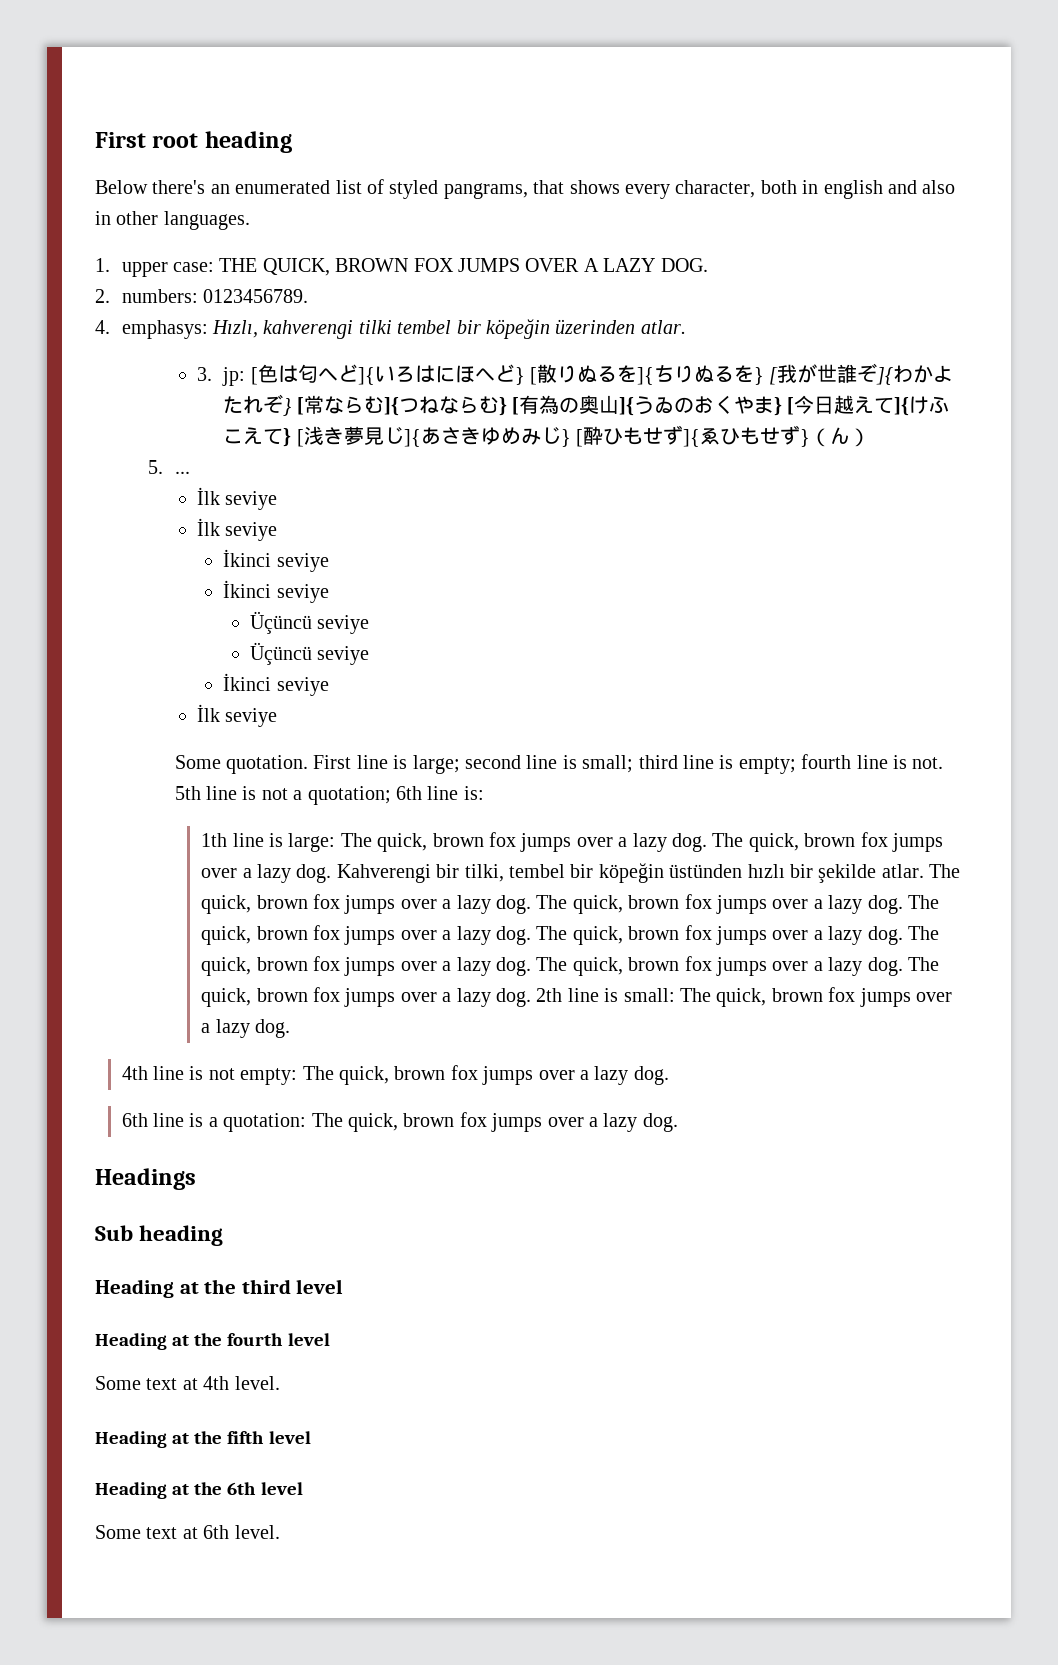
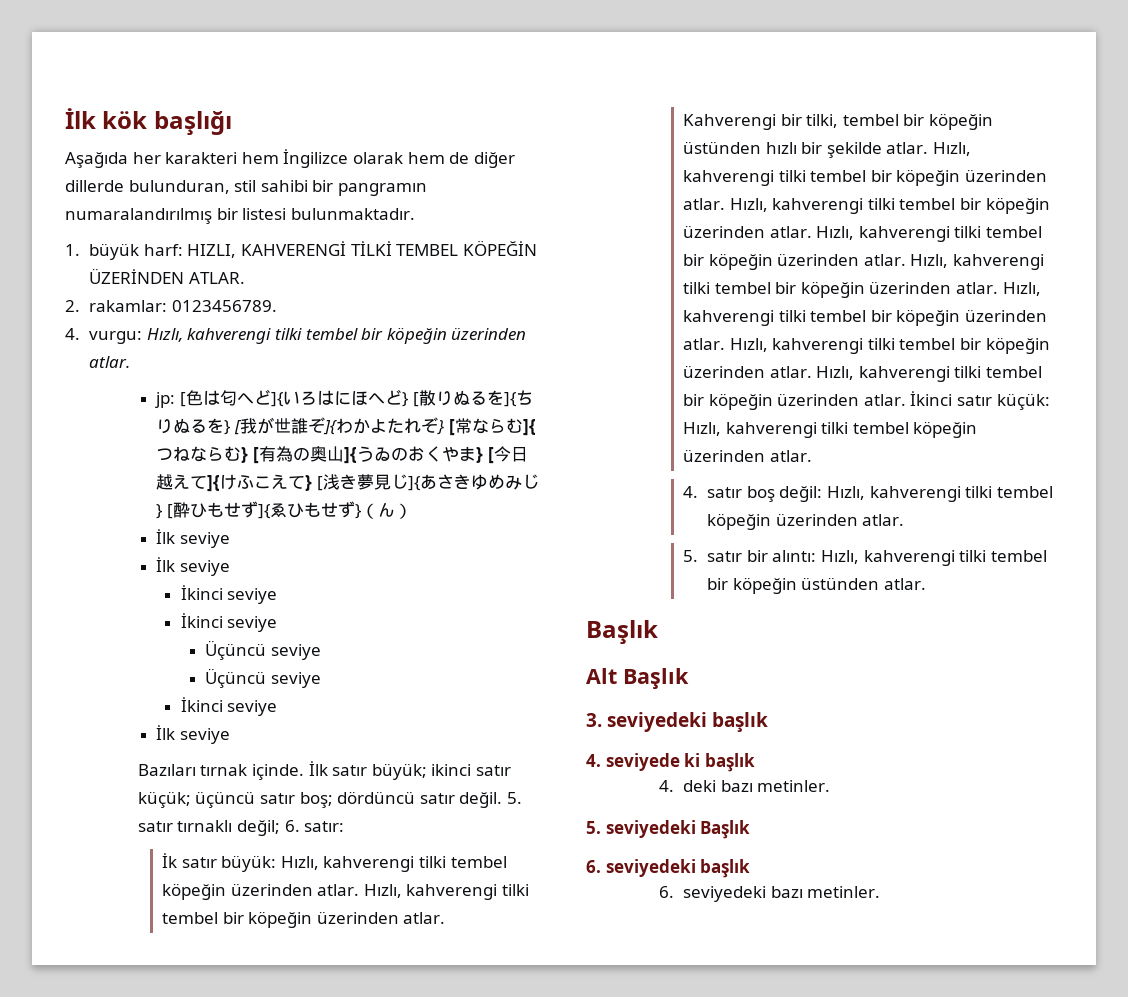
- First root heading
- Below there's an enumerated list of styled pangrams, that shows every character, both in english and also in other languages.
- 1. upper case: THE QUICK, BROWN FOX JUMPS OVER A LAZY DOG.
+ İlk kök başlığı
+ Aşağıda her karakteri hem İngilizce olarak hem de diğer dillerde bulunduran, stil sahibi bir pangramın numaralandırılmış bir listesi bulunmaktadır.
+ 1. büyük harf: HIZLI, KAHVERENGİ TİLKİ TEMBEL KÖPEĞİN ÜZERİNDEN ATLAR.
- 2. numbers: 0123456789.
+ 2. rakamlar: 0123456789.
- 4. emphasys: Hızlı, kahverengi tilki tembel bir köpeğin üzerinden atlar.
+ 4. vurgu: Hızlı, kahverengi tilki tembel bir köpeğin üzerinden atlar.
- 3. jp:
+ jp:
- 5. ...
- Some quotation. First line is large; second line is small; third line is empty; fourth line is not. 5th line is not a quotation; 6th line is:
- 1th line is large: The quick, brown fox jumps over a lazy dog. The quick, brown fox jumps over a lazy dog.
+ Bazıları tırnak içinde. İlk satır büyük; ikinci satır küçük; üçüncü satır boş; dördüncü satır değil. 5. satır tırnaklı değil; 6. satır:
+ İk satır büyük: Hızlı, kahverengi tilki tembel köpeğin üzerinden atlar. Hızlı, kahverengi tilki tembel bir köpeğin üzerinden atlar.
- The quick, brown fox jumps over a lazy dog. The quick, brown fox jumps over a lazy dog. The quick, brown fox jumps over a lazy dog. The quick, brown fox jumps over a lazy dog. The quick, brown fox jumps over a lazy dog. The quick, brown fox jumps over a lazy dog. The quick, brown fox jumps over a lazy dog. 2th line is small: The quick, brown fox jumps over a lazy dog.
- 4th line is not empty: The quick, brown fox jumps over a lazy dog.
- 6th line is a quotation: The quick, brown fox jumps over a lazy dog.
- Headings
- Sub heading
- Heading at the third level
- Heading at the fourth level
- Some text at 4th level.
- Heading at the fifth level
- Heading at the 6th level
- Some text at 6th level.
+ Hızlı, kahverengi tilki tembel bir köpeğin üzerinden atlar. Hızlı, kahverengi tilki tembel bir köpeğin üzerinden atlar. Hızlı, kahverengi tilki tembel bir köpeğin üzerinden atlar. Hızlı, kahverengi tilki tembel bir köpeğin üzerinden atlar. Hızlı, kahverengi tilki tembel bir köpeğin üzerinden atlar. Hızlı, kahverengi tilki tembel bir köpeğin üzerinden atlar. Hızlı, kahverengi tilki tembel bir köpeğin üzerinden atlar. İkinci satır küçük: Hızlı, kahverengi tilki tembel köpeğin üzerinden atlar.
+ 4. satır boş değil: Hızlı, kahverengi tilki tembel köpeğin üzerinden atlar.
+ 5. satır bir alıntı: Hızlı, kahverengi tilki tembel bir köpeğin üstünden atlar.
+ Başlık
+ Alt Başlık
+ 3. seviyedeki başlık
+ 4. seviyede ki başlık
+ 4. deki bazı metinler.
+ 5. seviyedeki Başlık
+ 6. seviyedeki başlık
+ 6. seviyedeki bazı metinler.

